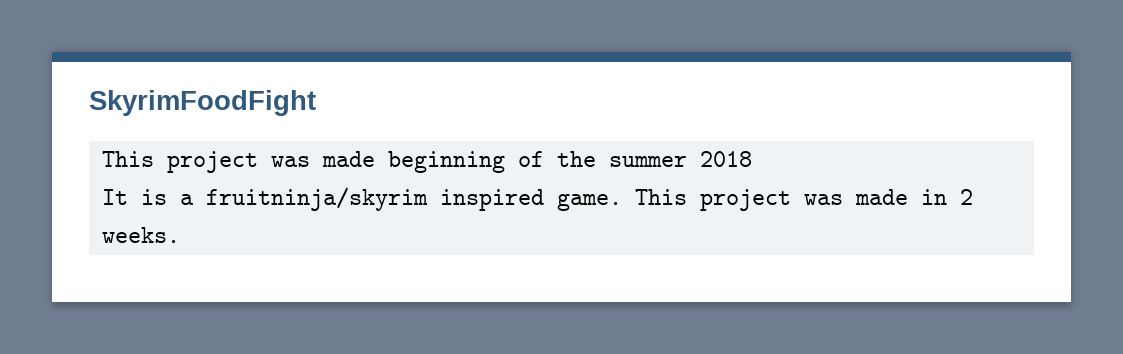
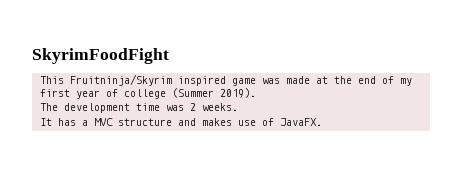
- This project was made beginning of the summer 2018
- It is a fruitninja/skyrim inspired game. This project was made in 2 weeks.
+ This Fruitninja/Skyrim inspired game was made at the end of my first year of college (Summer 2019).
+ The development time was 2 weeks.
+ It has a MVC structure and makes use of JavaFX.

